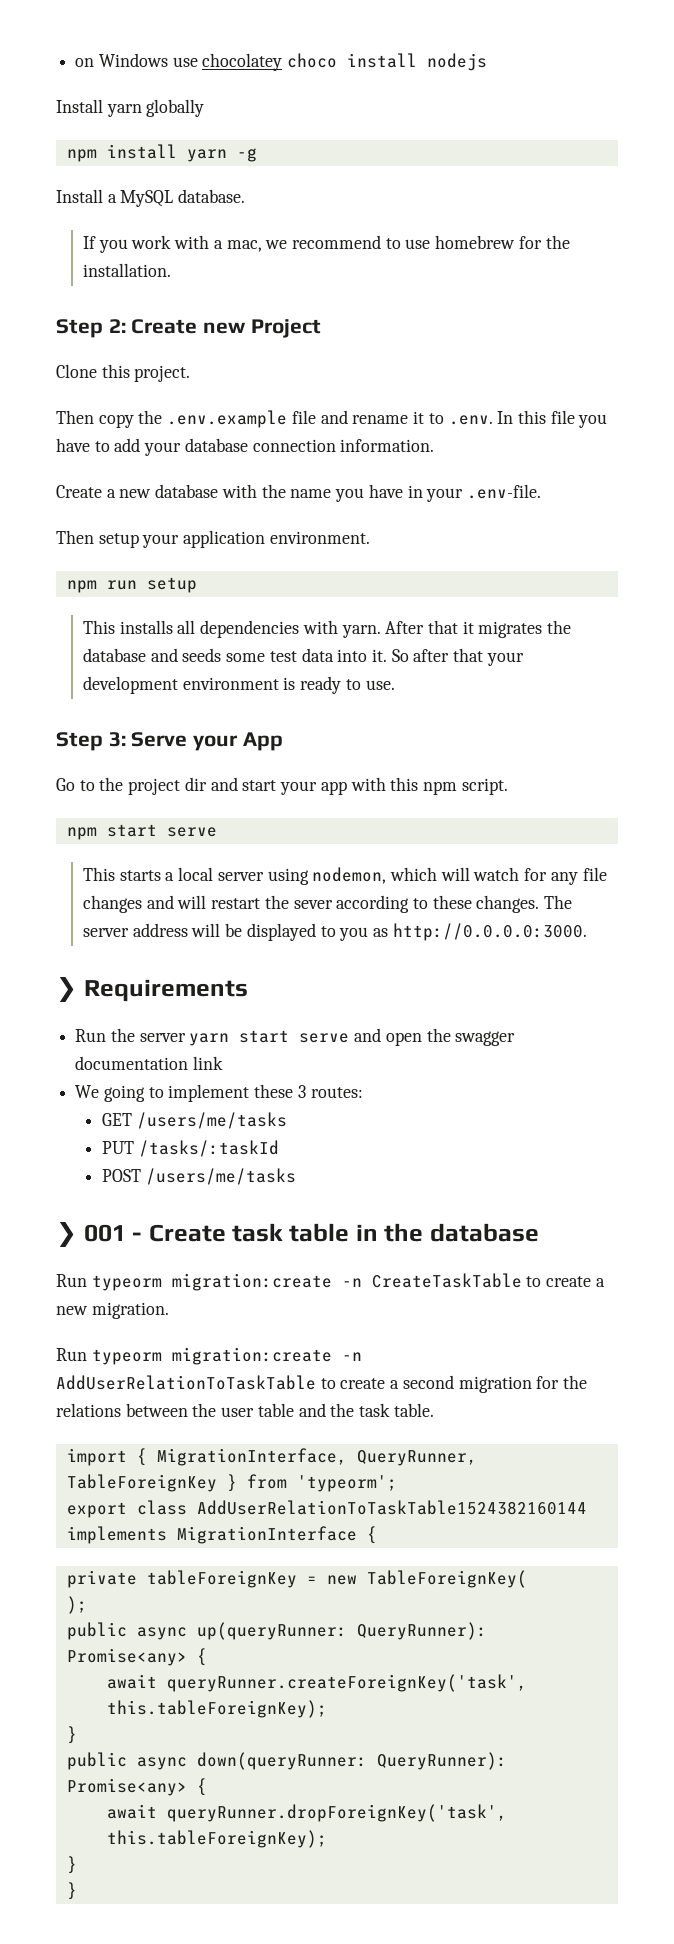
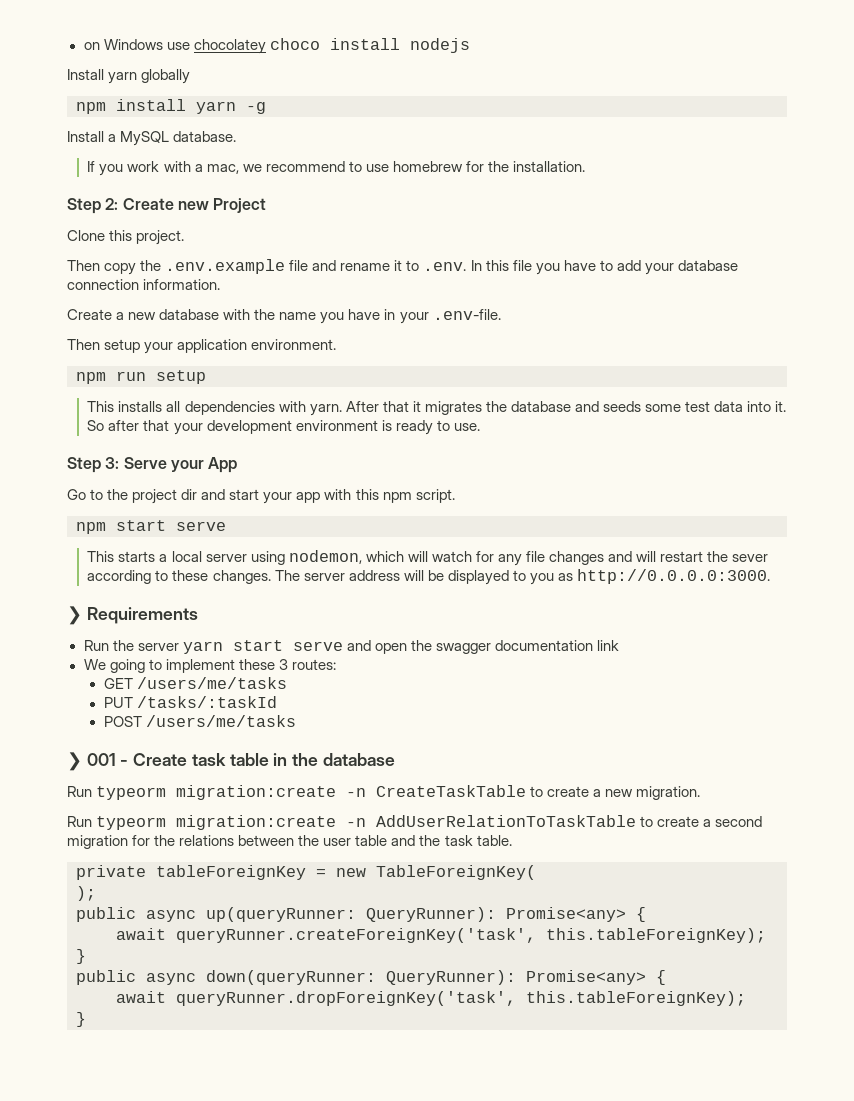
- import { MigrationInterface, QueryRunner, TableForeignKey } from 'typeorm';
- export class AddUserRelationToTaskTable1524382160144 implements MigrationInterface {
  await queryRunner.dropForeignKey('task', this.tableForeignKey);
- }

